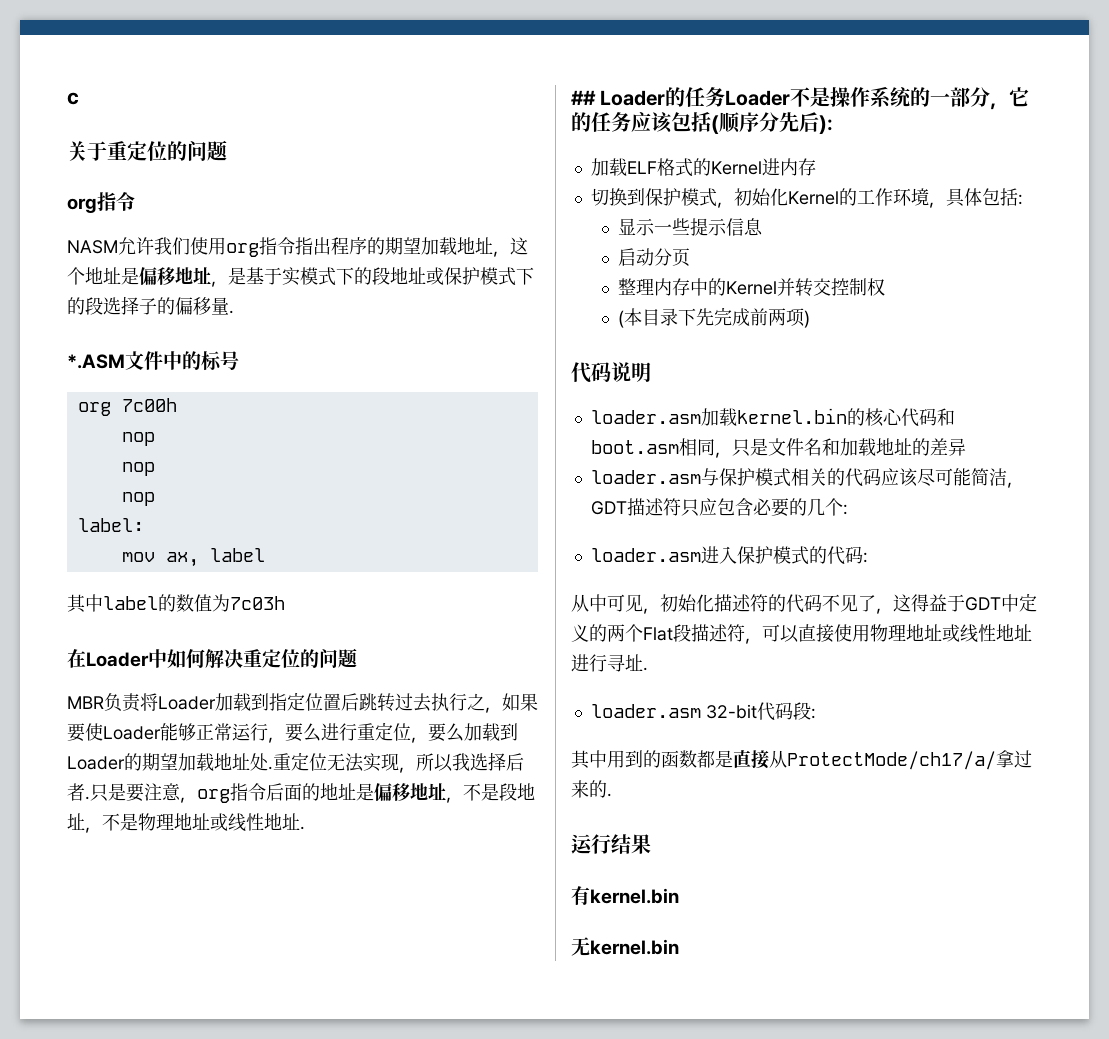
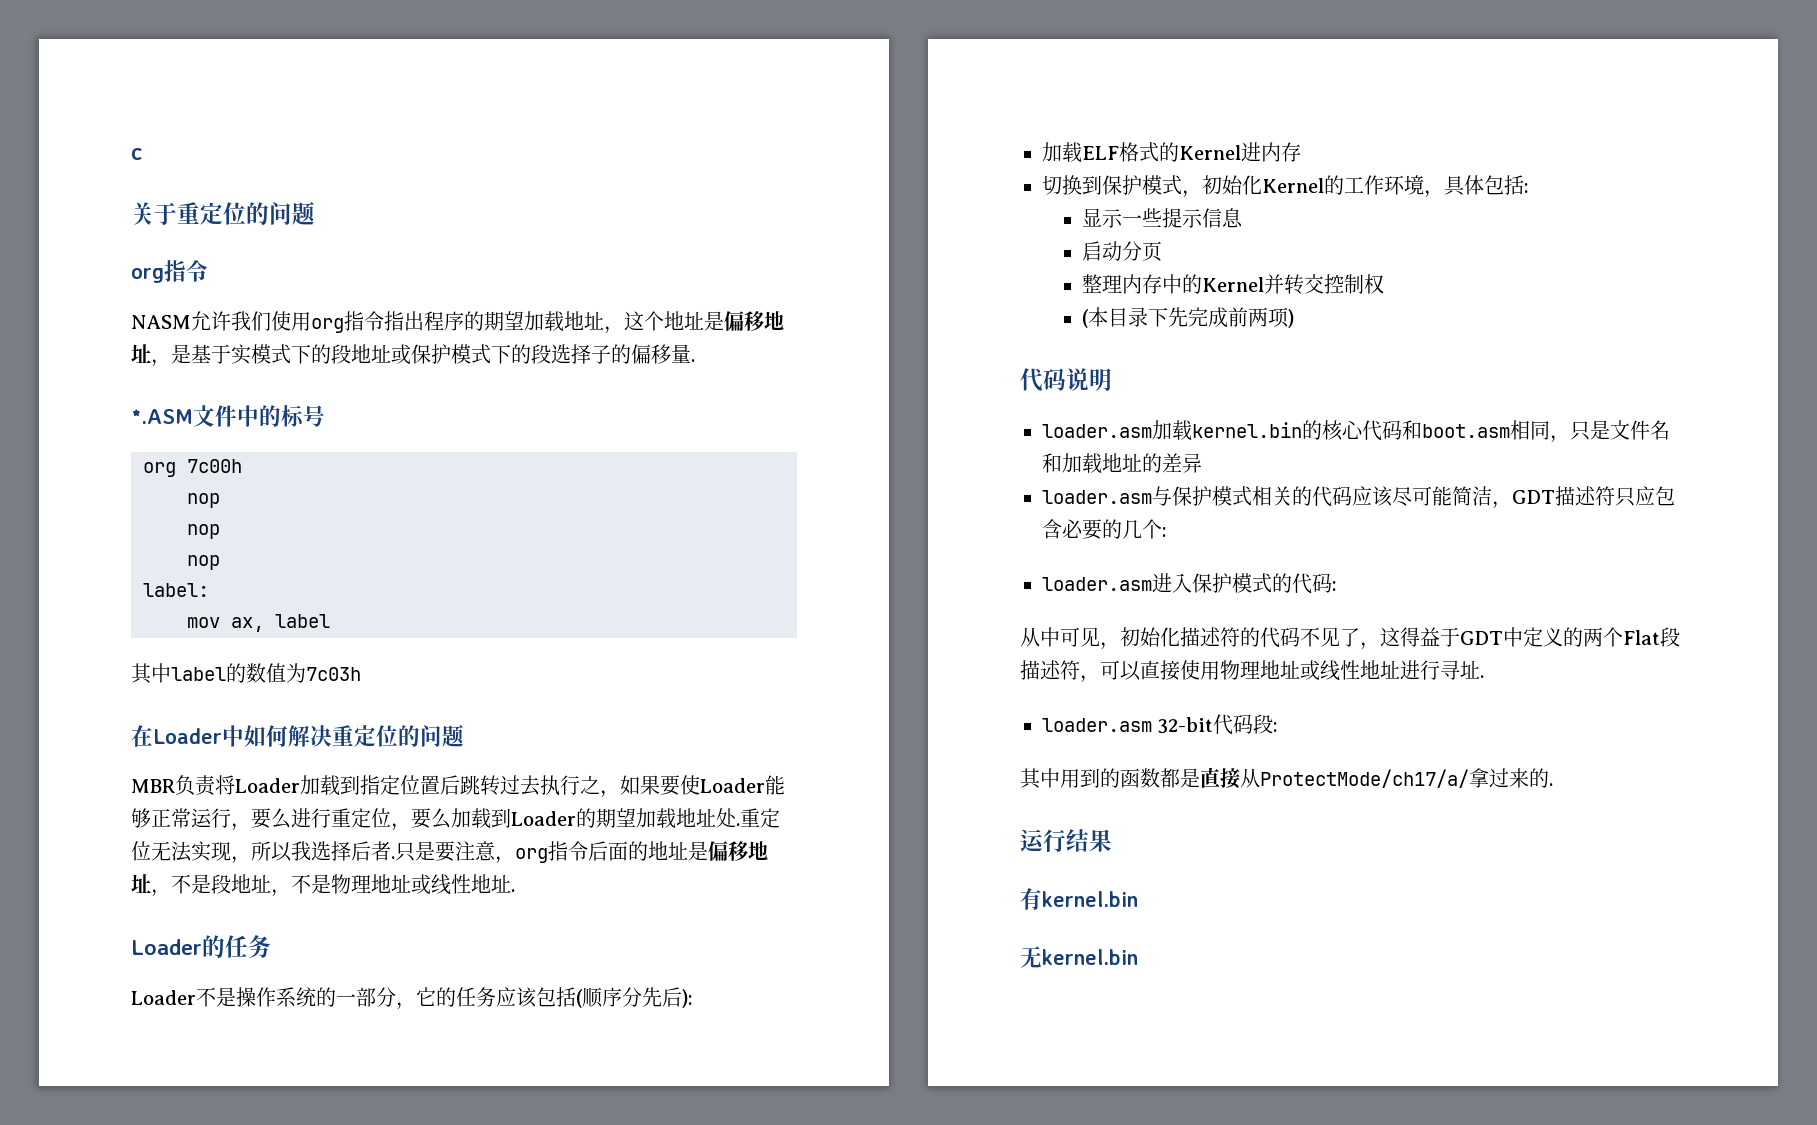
- ## Loader的任务Loader不是操作系统的一部分，它的任务应该包括(顺序分先后):
+ Loader的任务
+ Loader不是操作系统的一部分，它的任务应该包括(顺序分先后):

